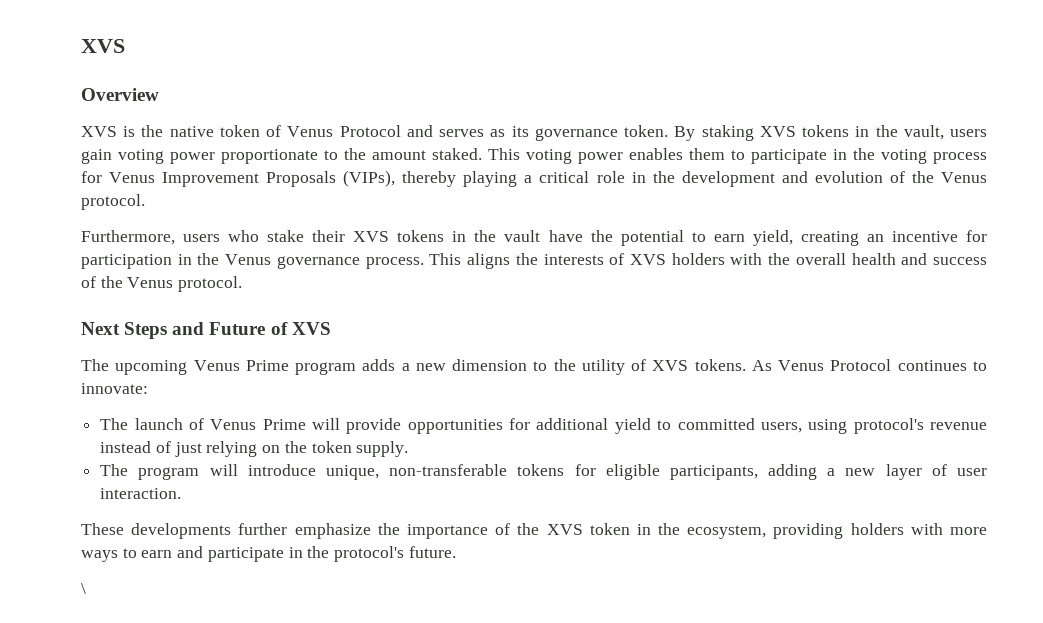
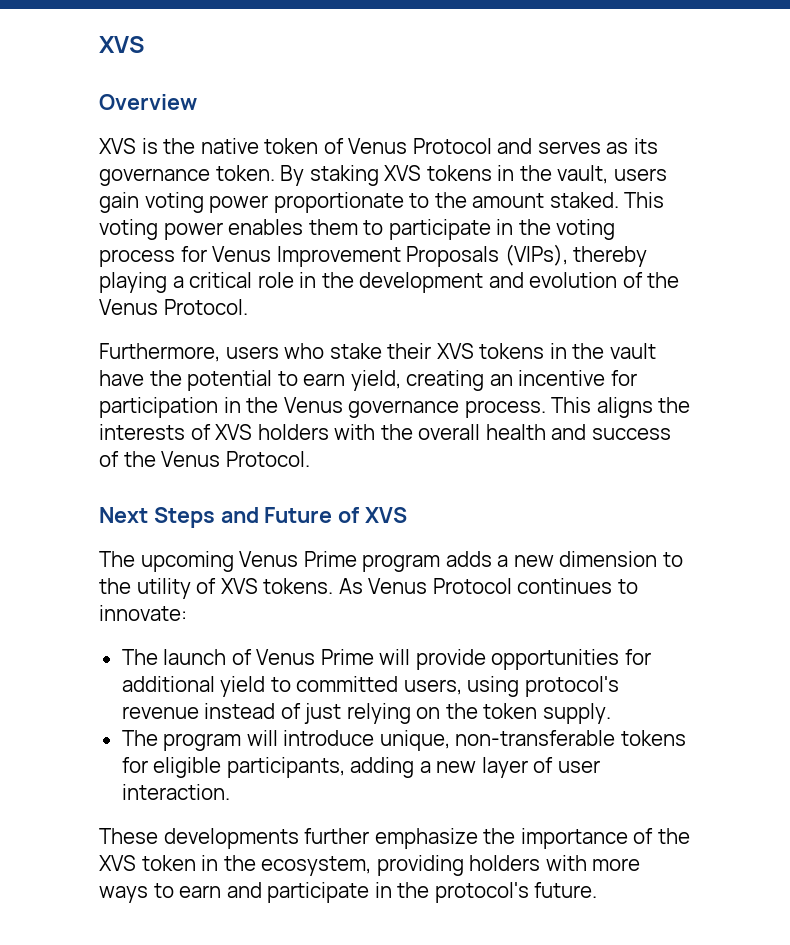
- This voting power enables them to participate in the voting process for Venus Improvement Proposals (VIPs), thereby playing a critical role in the development and evolution of the Venus protocol.
+ This voting power enables them to participate in the voting process for Venus Improvement Proposals (VIPs), thereby playing a critical role in the development and evolution of the Venus Protocol.
- This aligns the interests of XVS holders with the overall health and success of the Venus protocol.
+ This aligns the interests of XVS holders with the overall health and success of the Venus Protocol.
- \

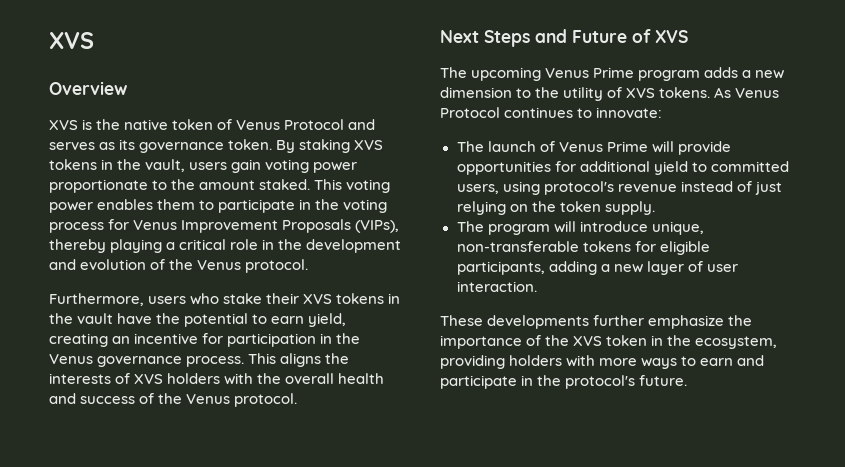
- This voting power enables them to participate in the voting process for Venus Improvement Proposals (VIPs), thereby playing a critical role in the development and evolution of the Venus Protocol.
+ This voting power enables them to participate in the voting process for Venus Improvement Proposals (VIPs), thereby playing a critical role in the development and evolution of the Venus protocol.
- This aligns the interests of XVS holders with the overall health and success of the Venus Protocol.
+ This aligns the interests of XVS holders with the overall health and success of the Venus protocol.

